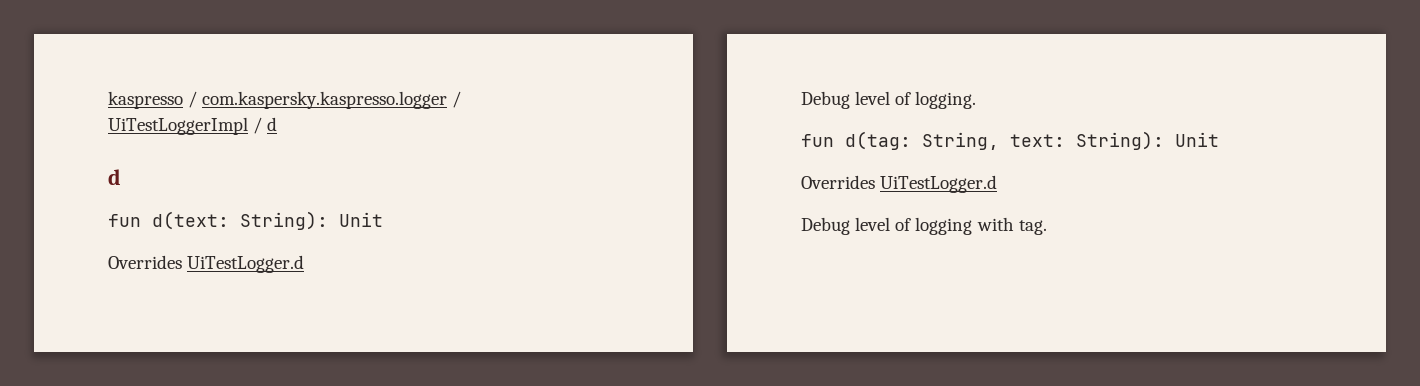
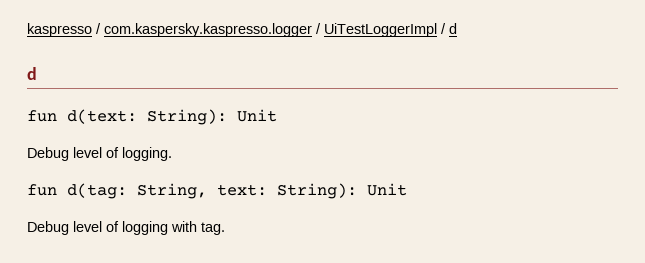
  fun d(text: String): Unit
- Overrides UiTestLogger.d
  fun d(tag: String, text: String): Unit
- Overrides UiTestLogger.d

